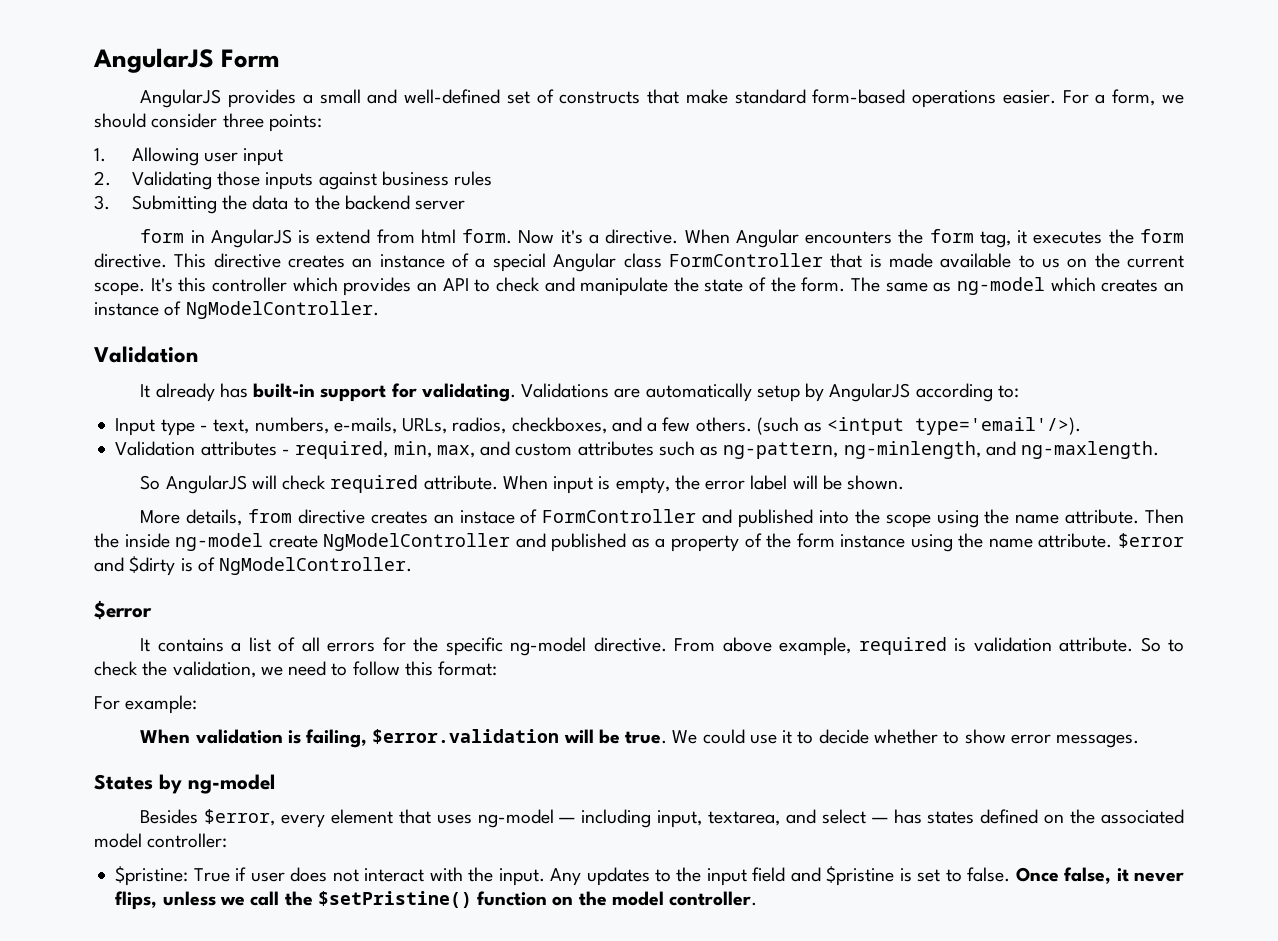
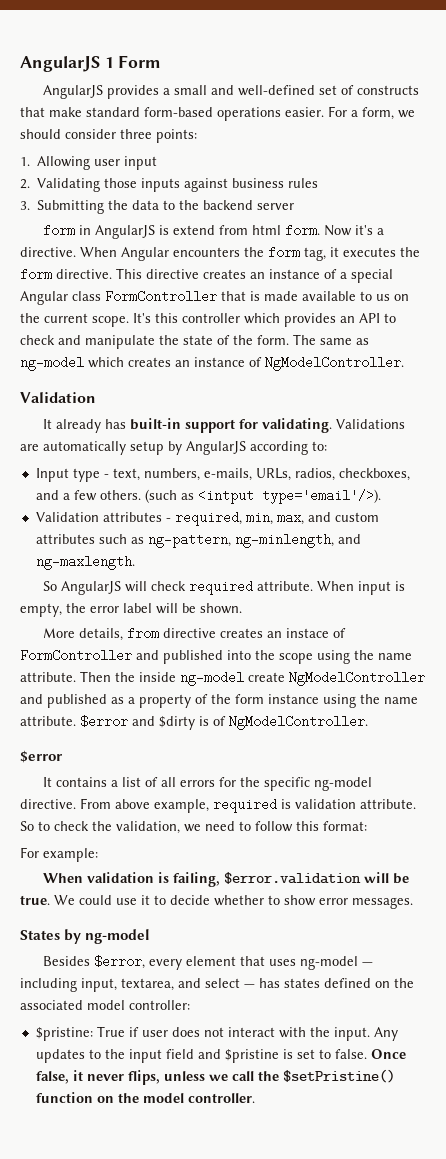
- AngularJS Form
+ AngularJS 1 Form

